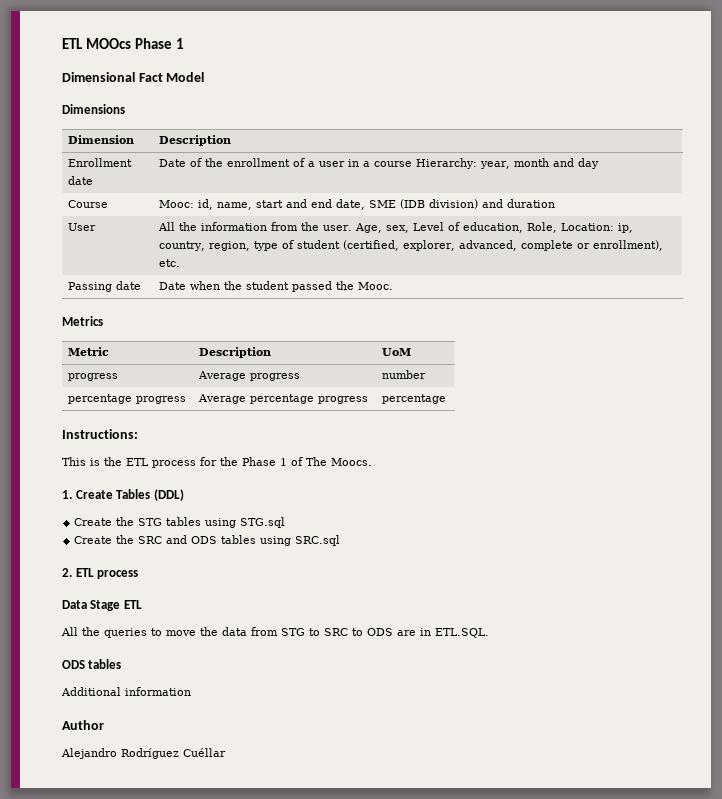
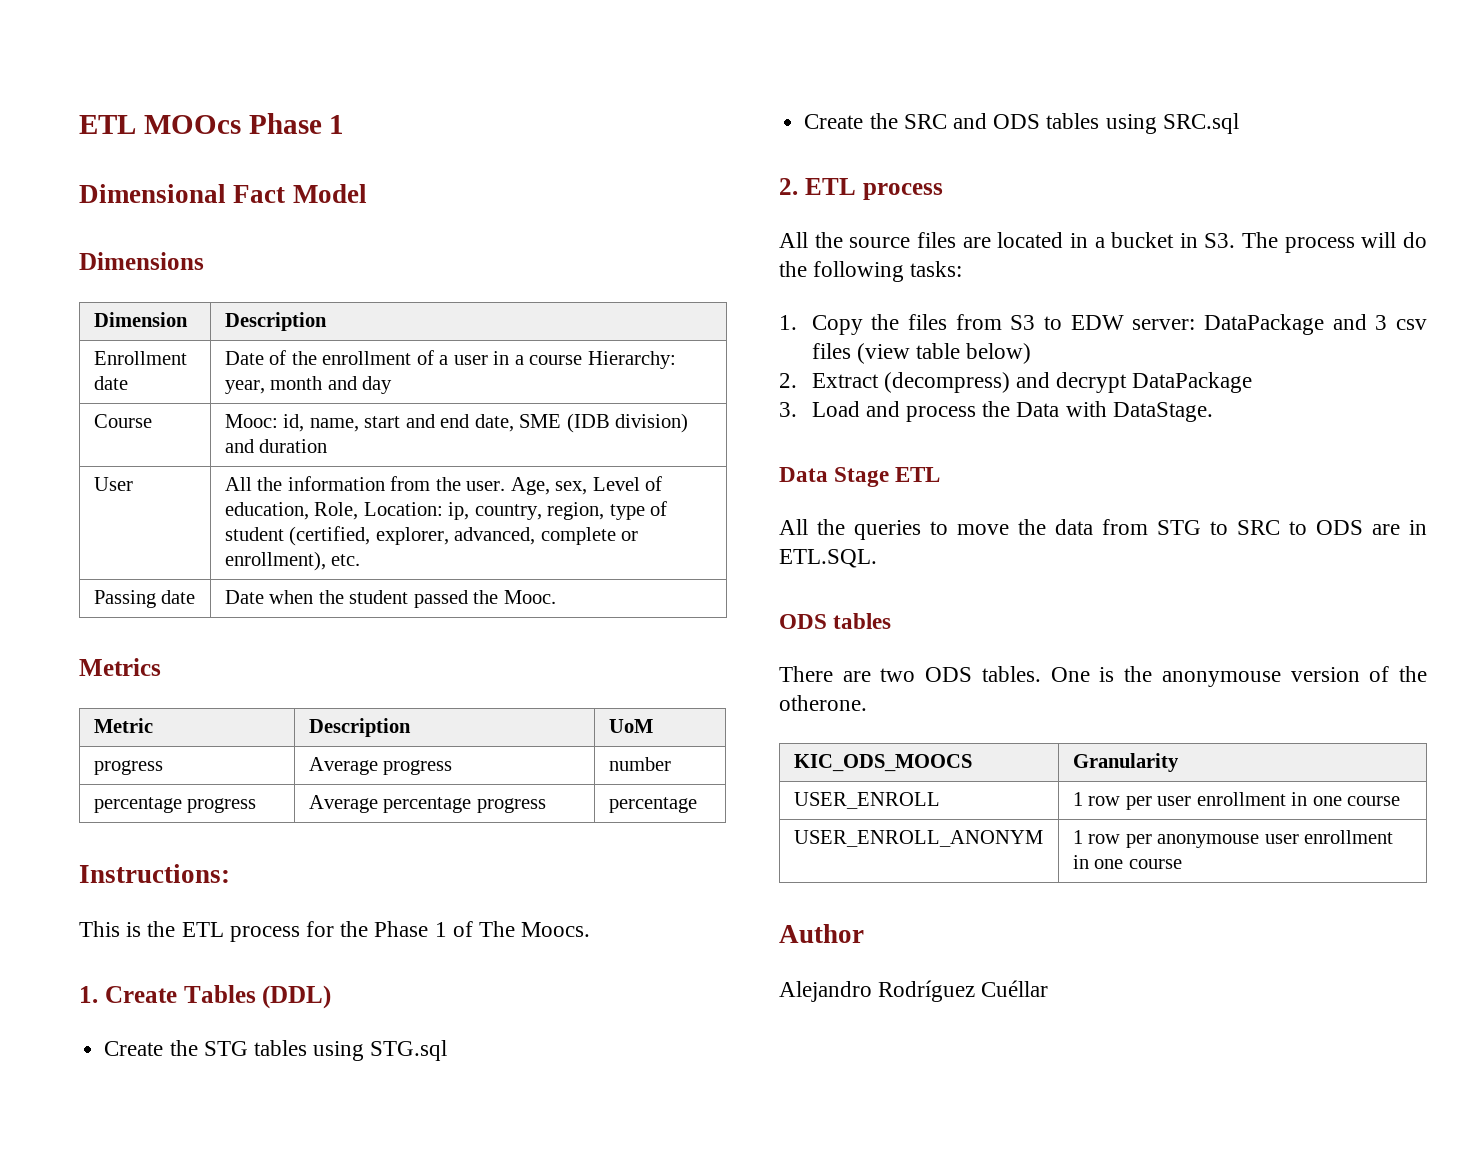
+ All the source files are located in a bucket in S3. The process will do the following tasks:
+ 1. Copy the files from S3 to EDW server: DataPackage and 3 csv files (view table below)
+ 2. Extract (decompress) and decrypt DataPackage
+ 3. Load and process the Data with DataStage.
- Additional information
+ There are two ODS tables. One is the anonymouse version of the otherone.
+ KIC_ODS_MOOCS | Granularity
+ USER_ENROLL | 1 row per user enrollment in one course
+ USER_ENROLL_ANONYM | 1 row per anonymouse user enrollment in one course

